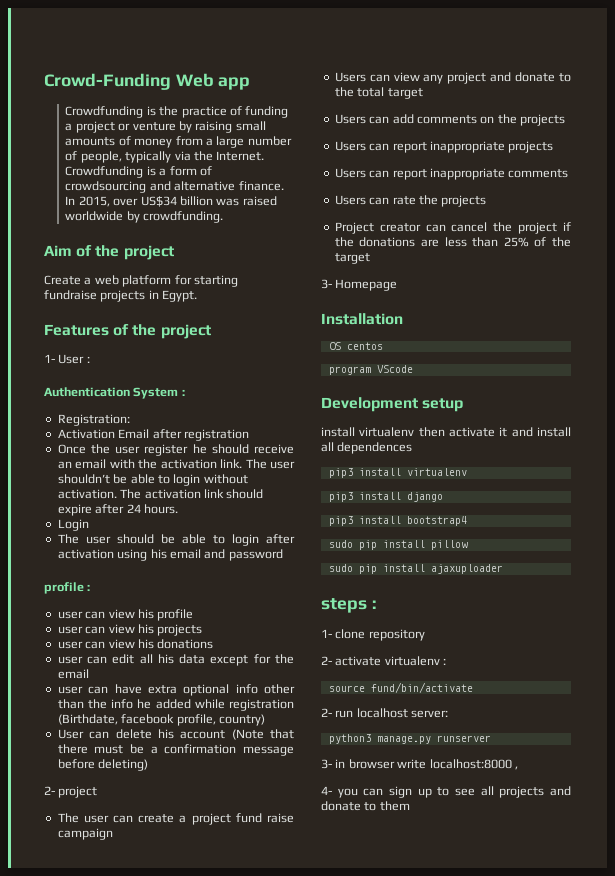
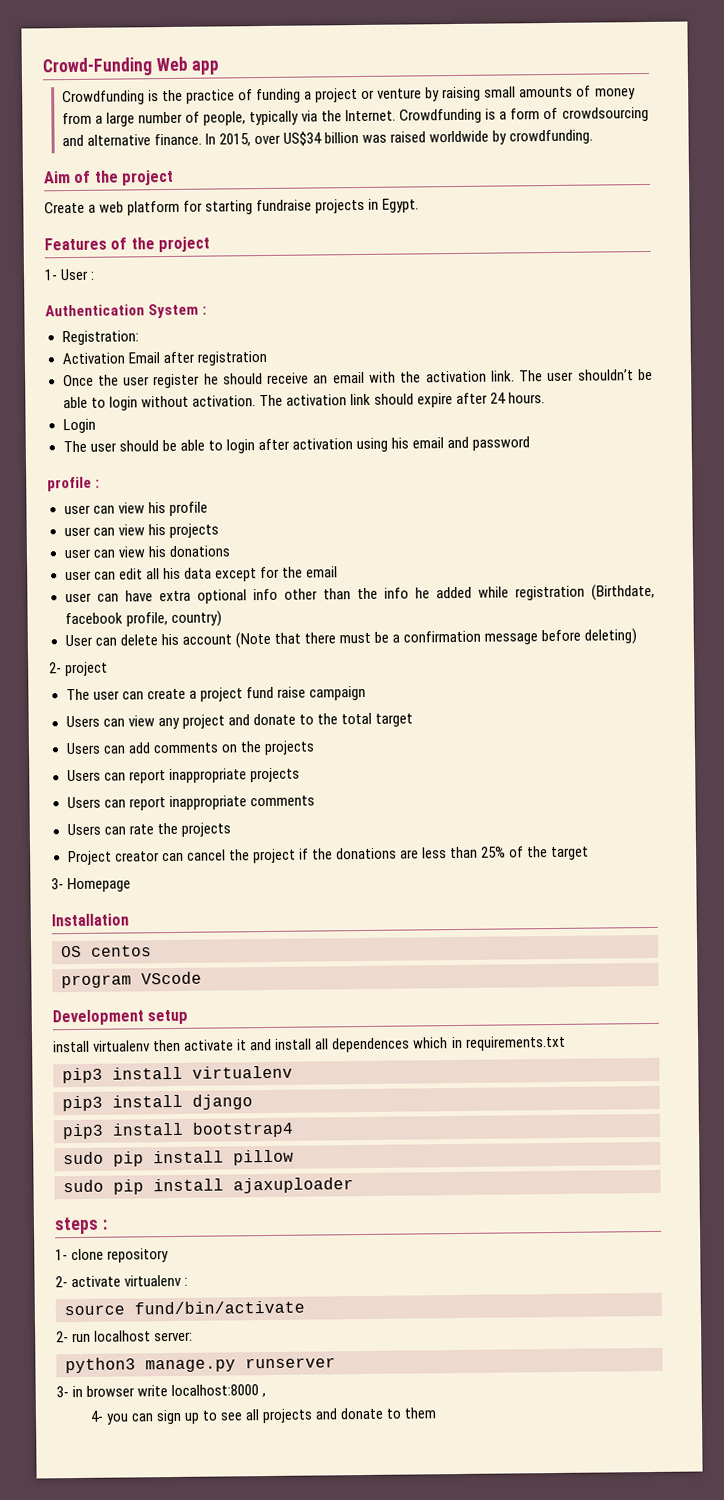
- install virtualenv then activate it and install all dependences
+ install virtualenv then activate it and install all dependences which in requirements.txt

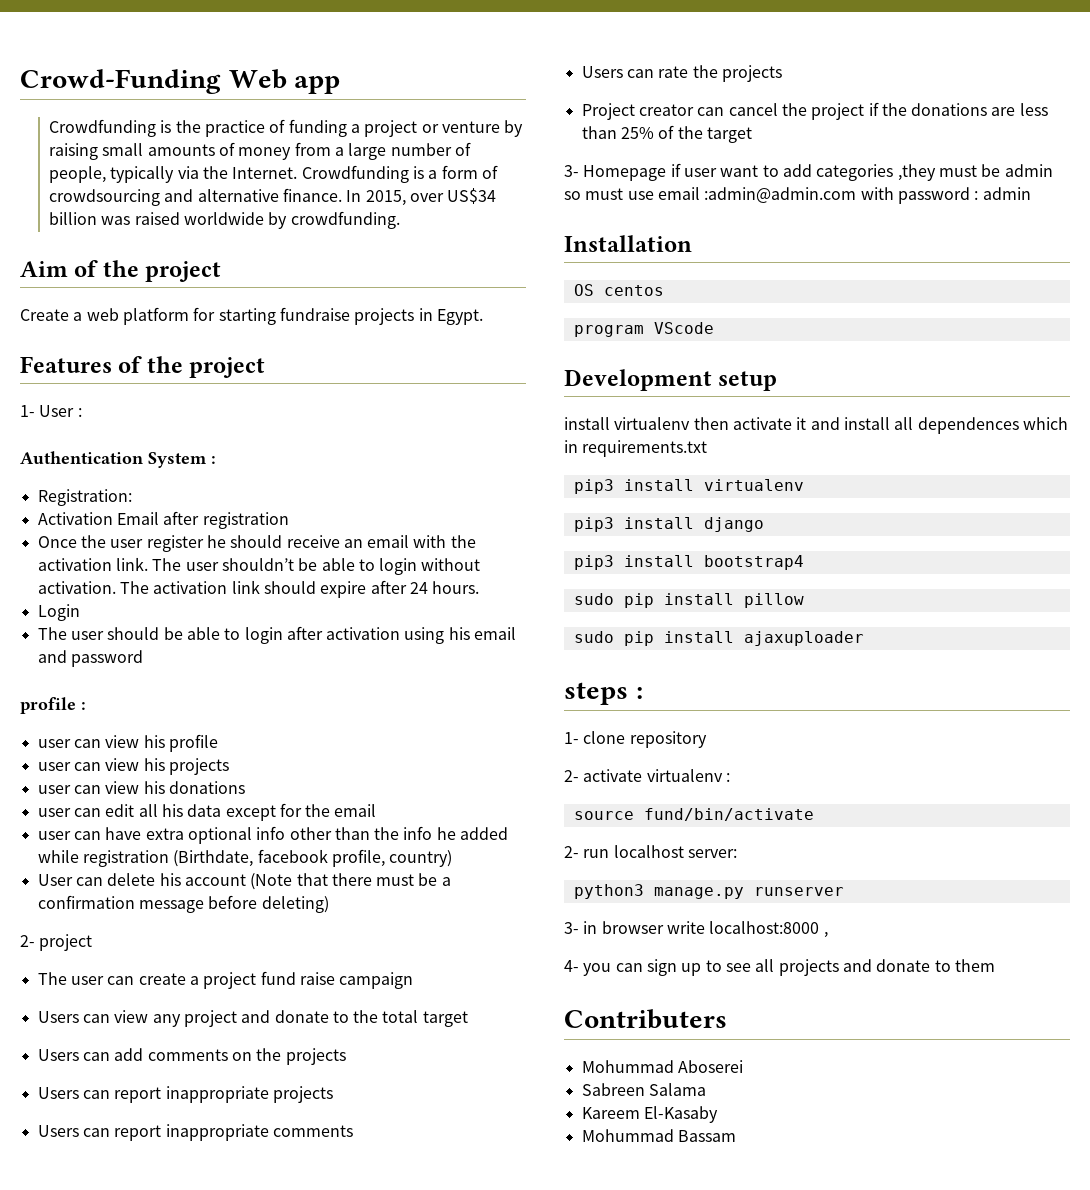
- 3- Homepage
+ 3- Homepage if user want to add categories ,they must be admin so must use email :admin@admin.com with password : admin
+ Contributers
+ Mohummad Aboserei
+ Sabreen Salama
+ Kareem El-Kasaby
+ Mohummad Bassam

